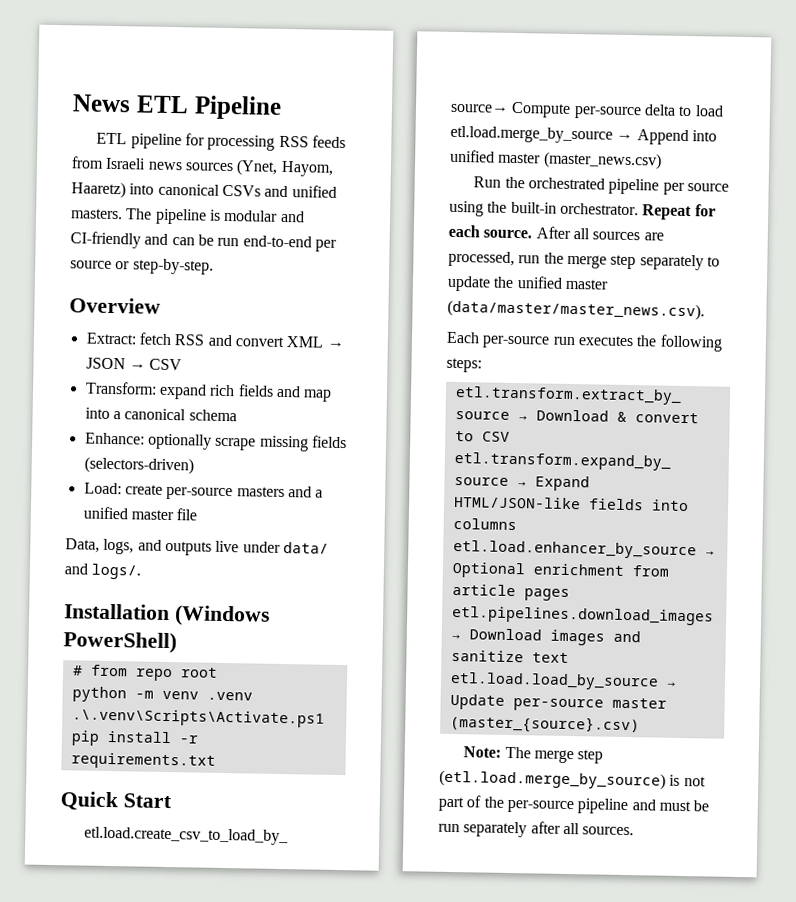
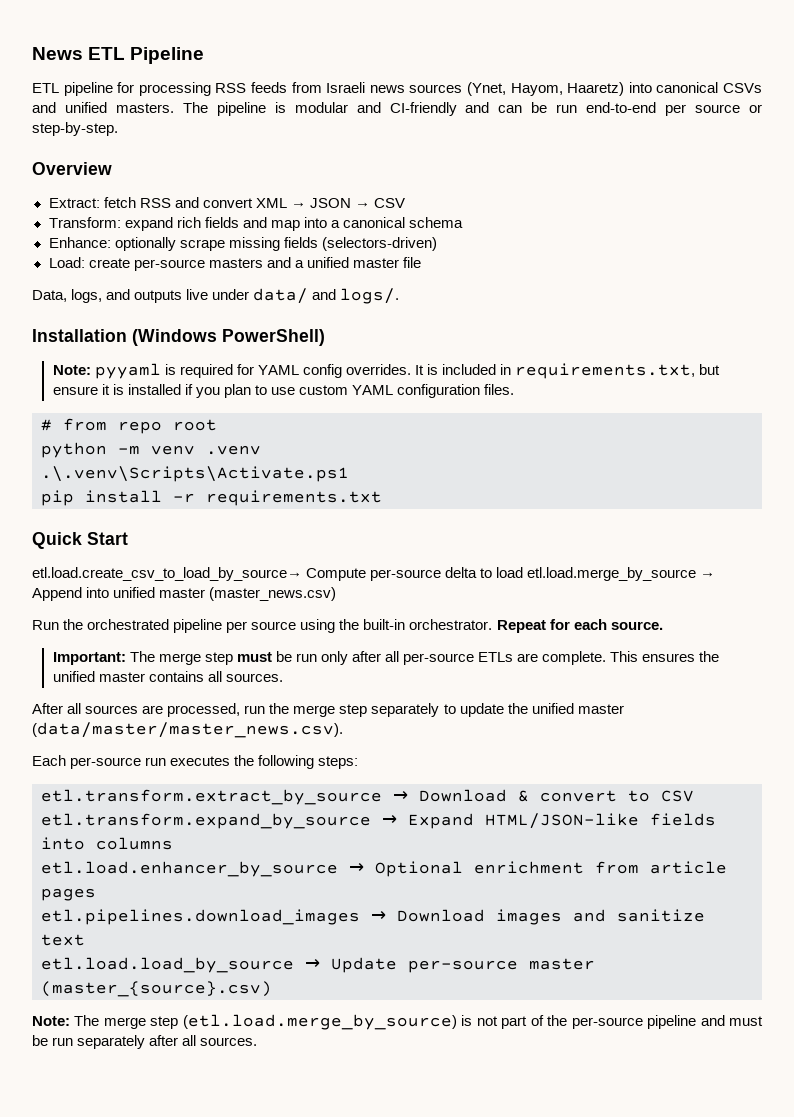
+ Note: pyyaml is required for YAML config overrides. It is included in requirements.txt, but ensure it is installed if you plan to use custom YAML configuration files.
- Repeat for each source. After all sources are processed, run the merge step separately to update the unified master (data/master/master_news.csv).
+ Repeat for each source.
+ Important: The merge step must be run only after all per-source ETLs are complete. This ensures the unified master contains all sources.
+ After all sources are processed, run the merge step separately to update the unified master (data/master/master_news.csv).

